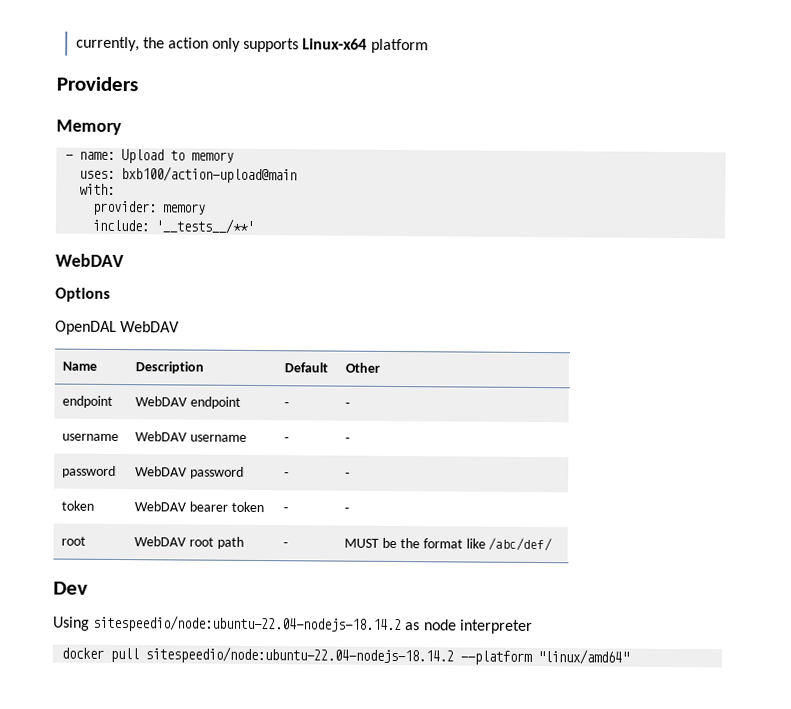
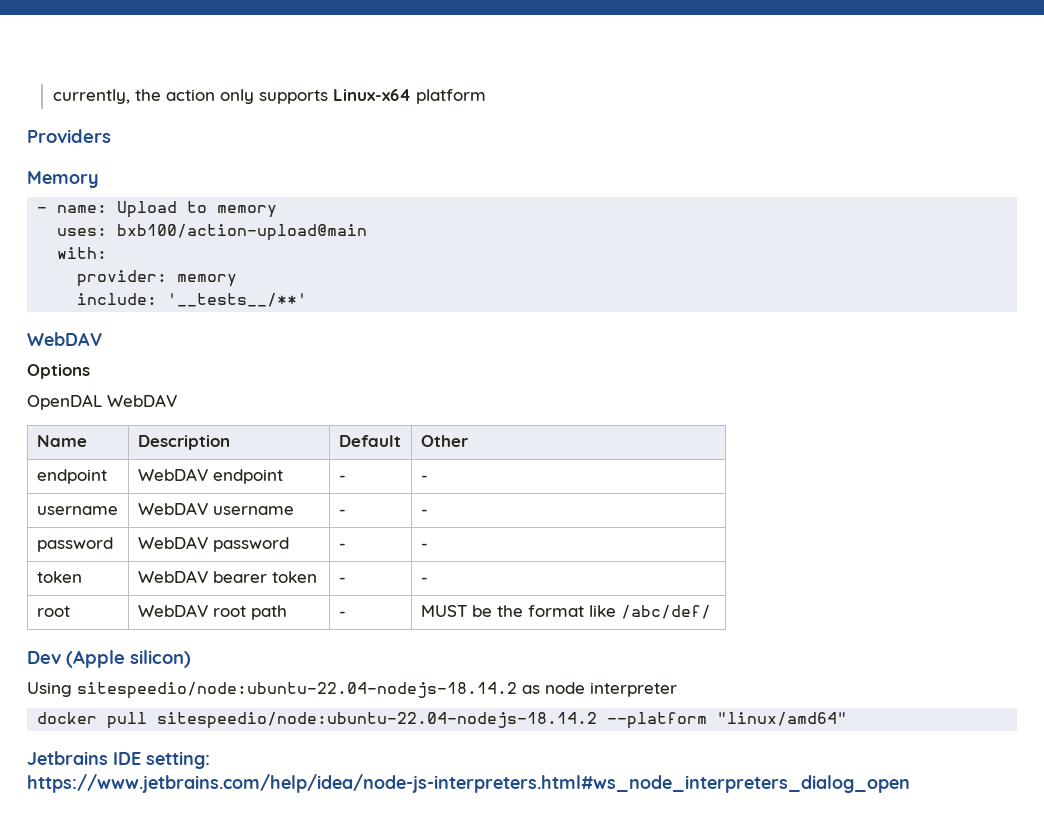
- Dev
+ Dev (Apple silicon)
+ Jetbrains IDE setting: https://www.jetbrains.com/help/idea/node-js-interpreters.html#ws_node_interpreters_dialog_open

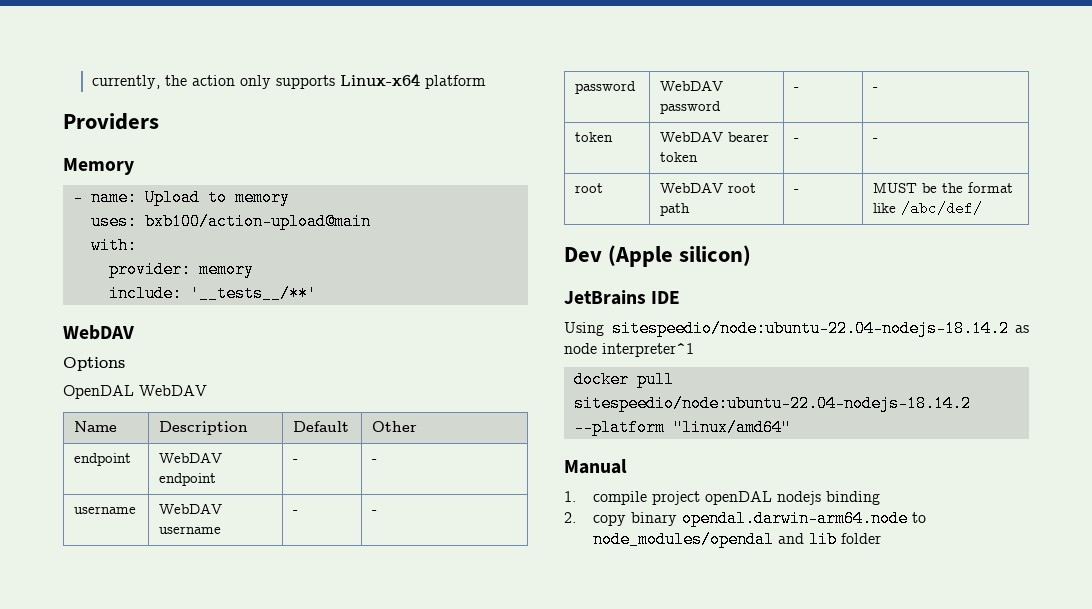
+ JetBrains IDE
- Using sitespeedio/node:ubuntu-22.04-nodejs-18.14.2 as node interpreter
+ Using sitespeedio/node:ubuntu-22.04-nodejs-18.14.2 as node interpreter^1
- Jetbrains IDE setting: https://www.jetbrains.com/help/idea/node-js-interpreters.html#ws_node_interpreters_dialog_open
+ Manual
+ 1. compile project openDAL nodejs binding
+ 2. copy binary opendal.darwin-arm64.node to node_modules/opendal and lib folder

